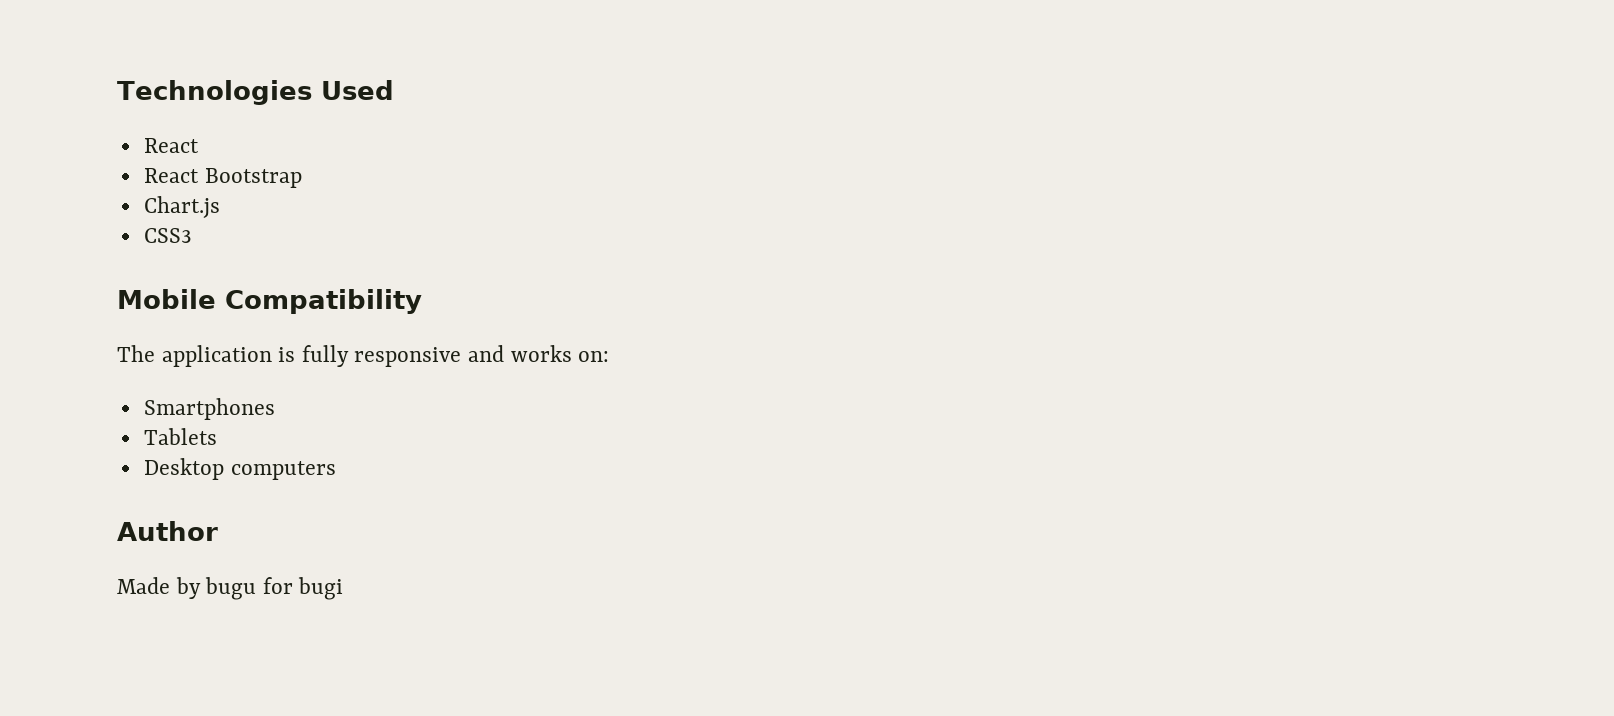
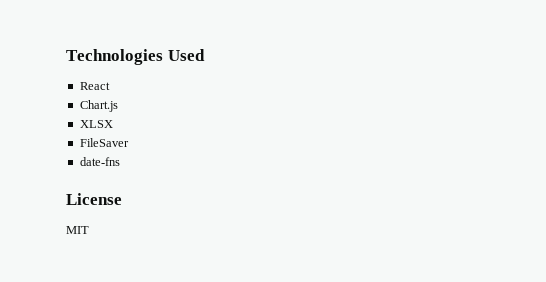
- React Bootstrap
- CSS3
- Mobile Compatibility
- The application is fully responsive and works on:
- Smartphones
- Tablets
- Desktop computers
- Author
- Made by bugu for bugi
+ XLSX
+ FileSaver
+ date-fns
+ License
+ MIT

